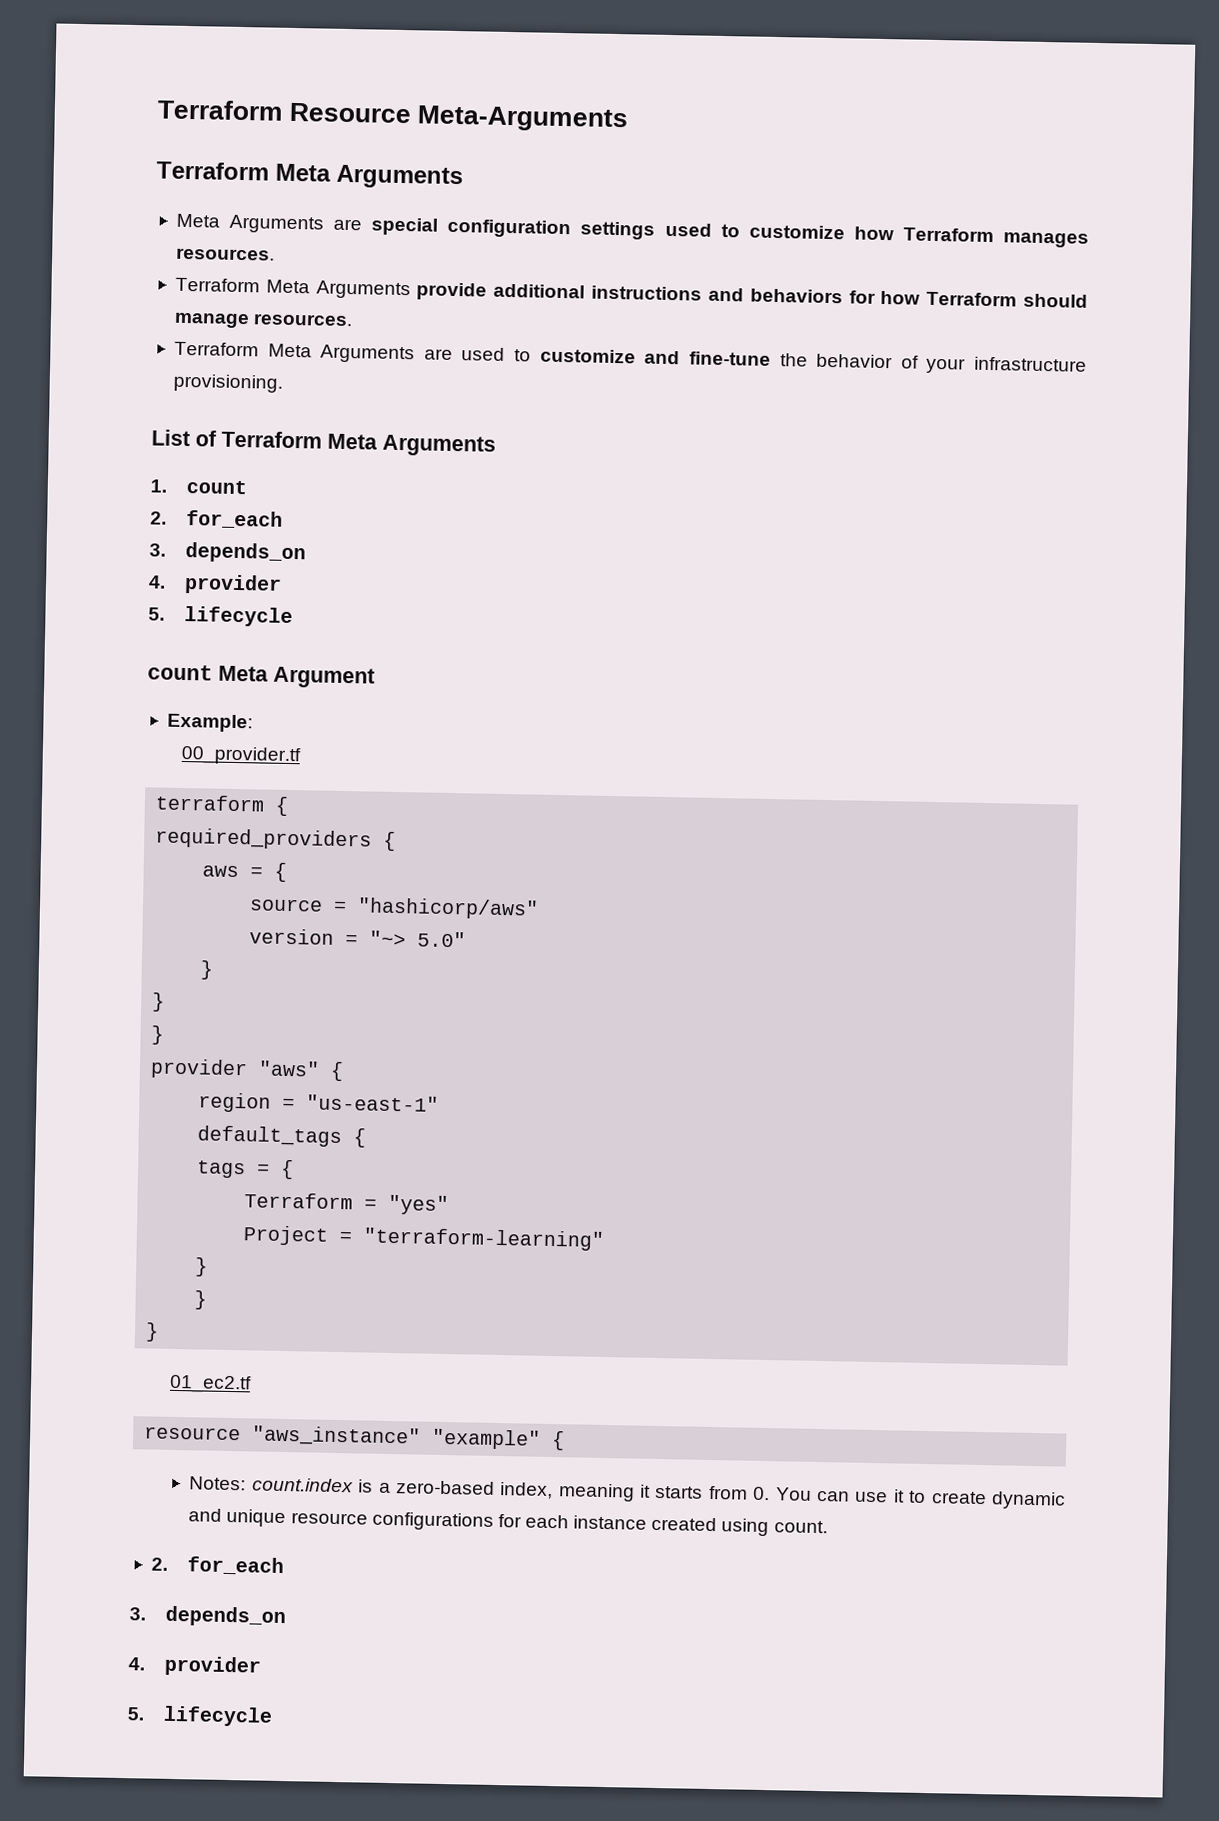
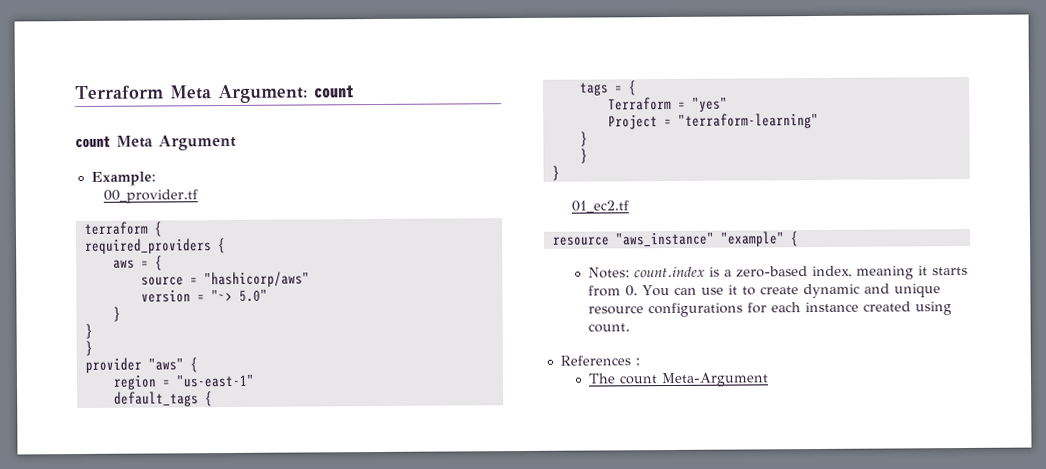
- Terraform Resource Meta-Arguments
- Terraform Meta Arguments
- Meta Arguments are special configuration settings used to customize how Terraform manages resources.
- Terraform Meta Arguments provide additional instructions and behaviors for how Terraform should manage resources.
- Terraform Meta Arguments are used to customize and fine-tune the behavior of your infrastructure provisioning.
- List of Terraform Meta Arguments
- 1. count
- 2. for_each
- 3. depends_on
- 4. provider
- 5. lifecycle
+ Terraform Meta Argument: count
  Notes: count.index is a zero-based index, meaning it starts from 0. You can use it to create dynamic and unique resource configurations for each instance created using count.
- 2. for_each
- 3. depends_on
- 4. provider
- 5. lifecycle
+ References :
+ The count Meta-Argument

